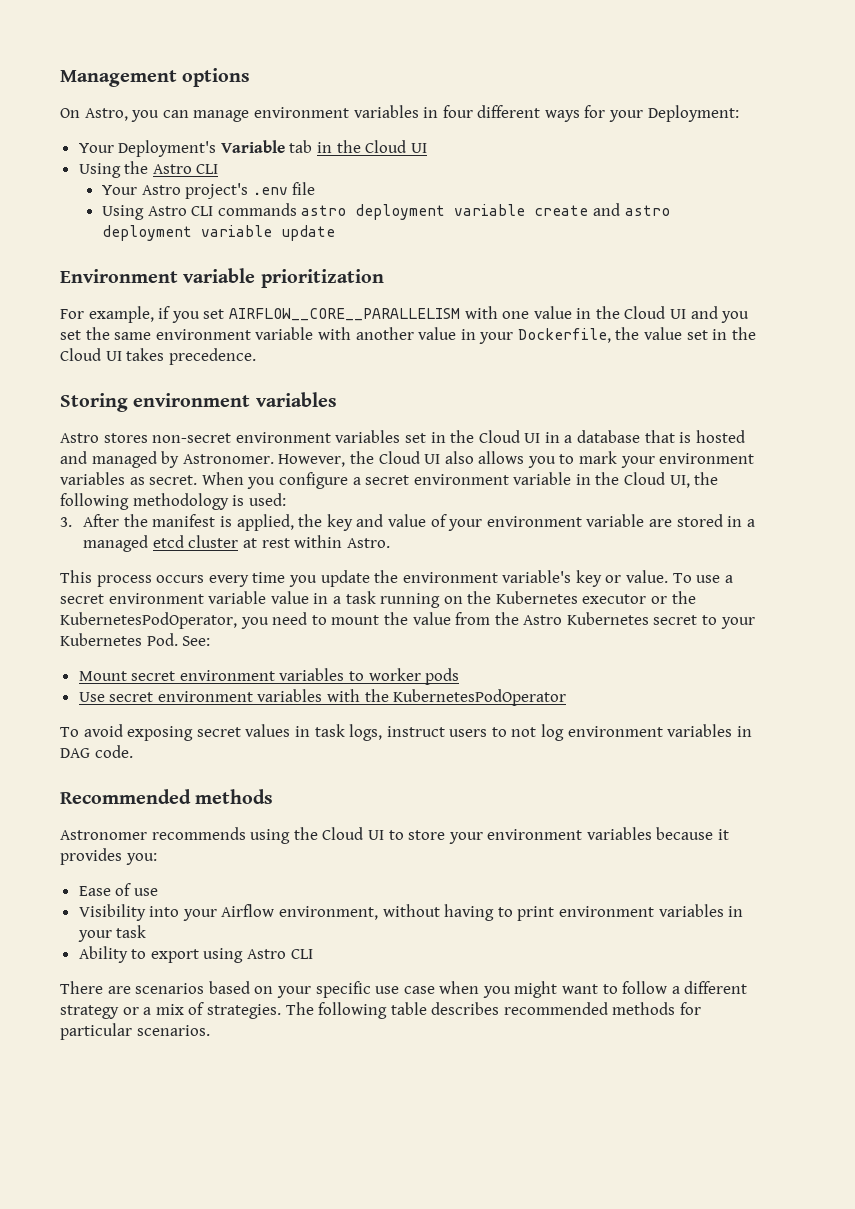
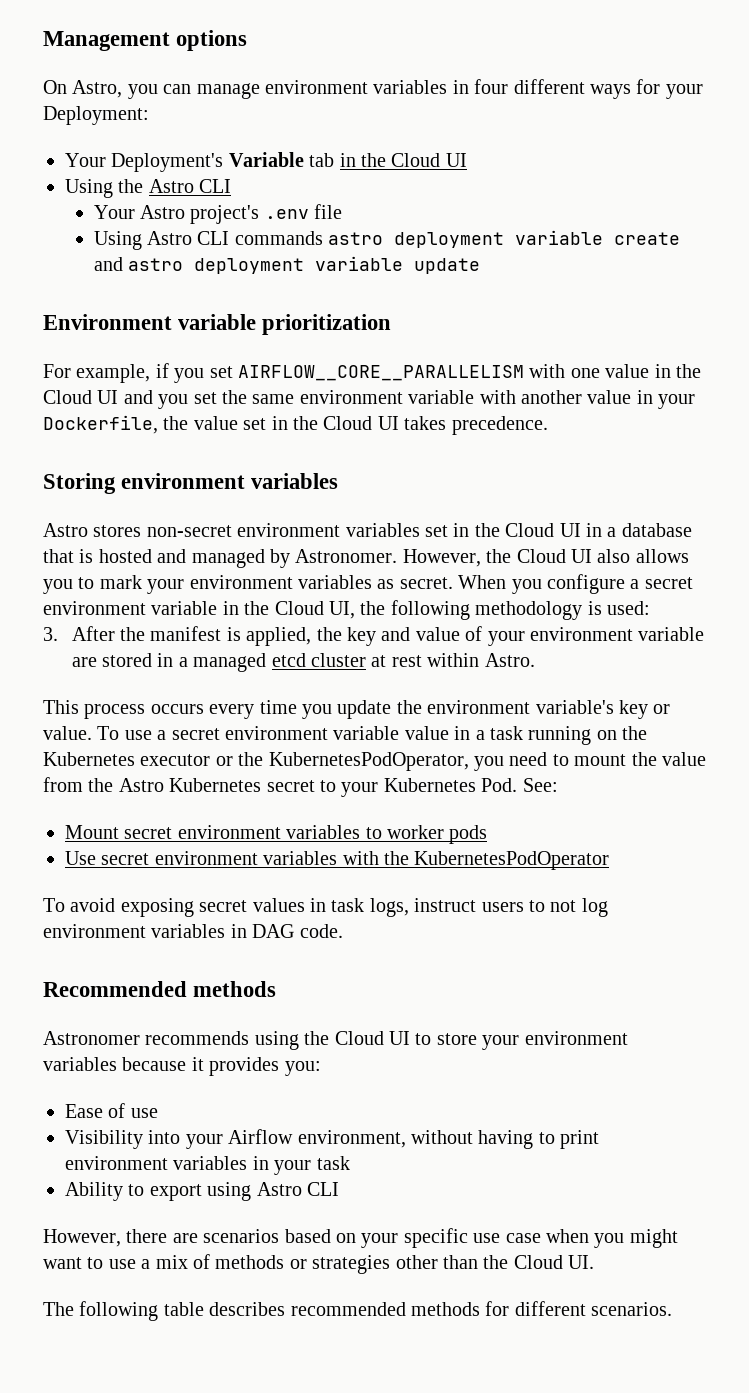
- There are scenarios based on your specific use case when you might want to follow a different strategy or a mix of strategies. The following table describes recommended methods for particular scenarios.
+ However, there are scenarios based on your specific use case when you might want to use a mix of methods or strategies other than the Cloud UI.
+ The following table describes recommended methods for different scenarios.

